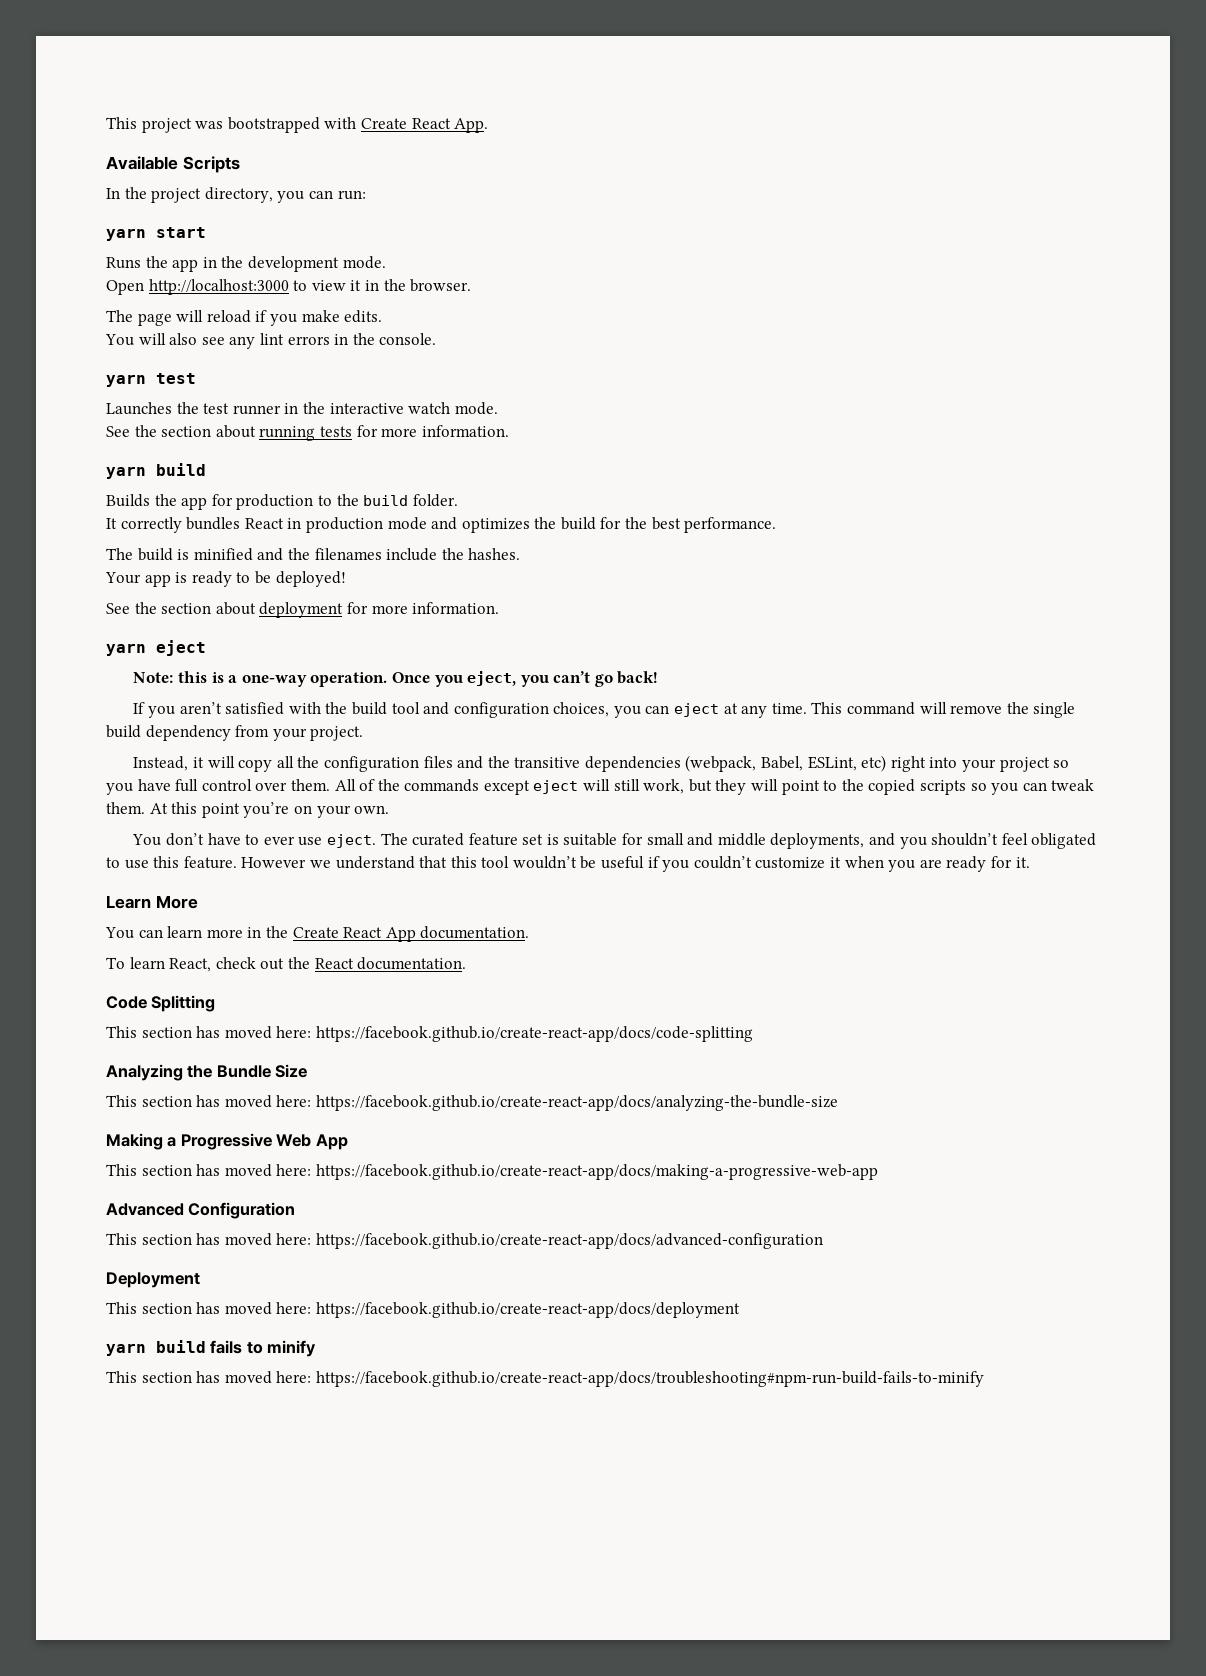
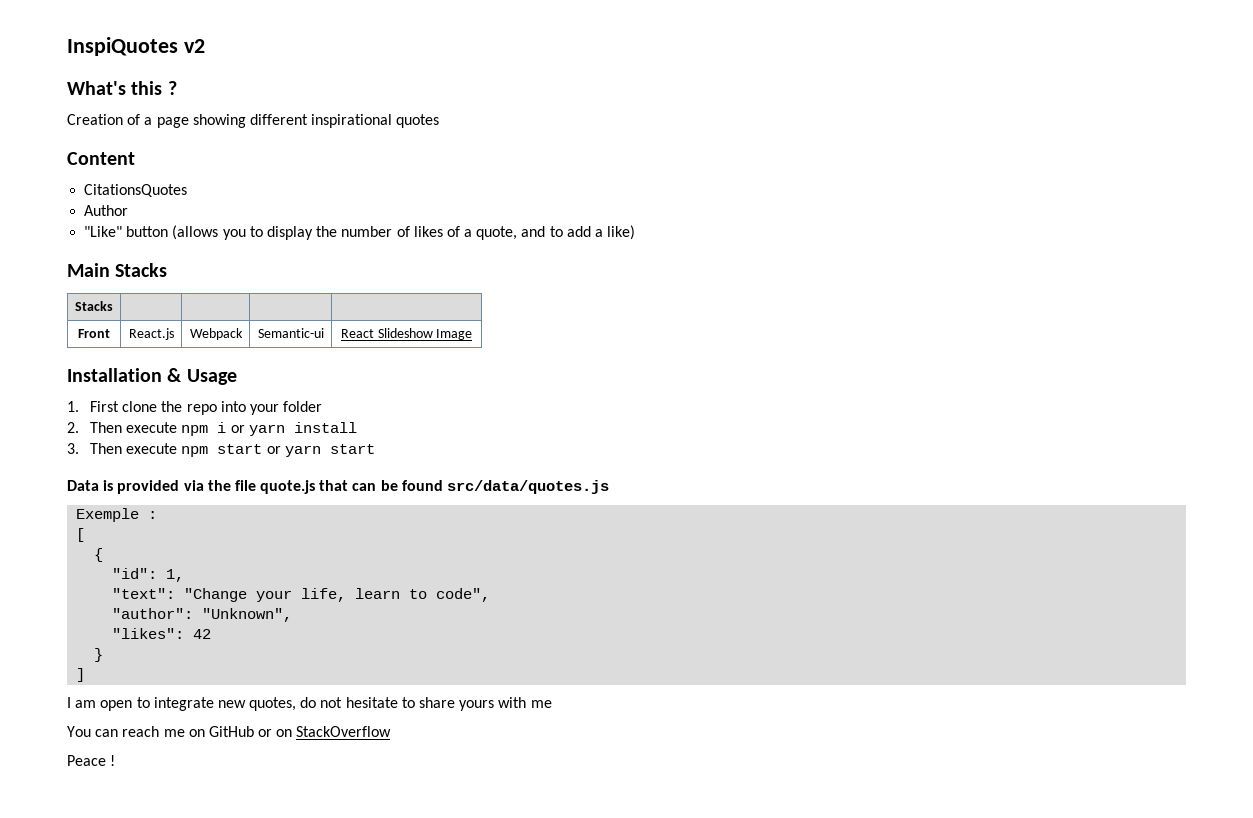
- This project was bootstrapped with Create React App.
- Available Scripts
- In the project directory, you can run:
- yarn start
- Runs the app in the development mode.
- Open http://localhost:3000 to view it in the browser.
- The page will reload if you make edits.
- You will also see any lint errors in the console.
- yarn test
- Launches the test runner in the interactive watch mode.
- See the section about running tests for more information.
- yarn build
- Builds the app for production to the build folder.
- It correctly bundles React in production mode and optimizes the build for the best performance.
- The build is minified and the filenames include the hashes.
- Your app is ready to be deployed!
- See the section about deployment for more information.
- yarn eject
- Note: this is a one-way operation. Once you eject, you can’t go back!
- If you aren’t satisfied with the build tool and configuration choices, you can eject at any time. This command will remove the single build dependency from your project.
- Instead, it will copy all the configuration files and the transitive dependencies (webpack, Babel, ESLint, etc) right into your project so you have full control over them. All of the commands except eject will still work, but they will point to the copied scripts so you can tweak them. At this point you’re on your own.
- You don’t have to ever use eject. The curated feature set is suitable for small and middle deployments, and you shouldn’t feel obligated to use this feature. However we understand that this tool wouldn’t be useful if you couldn’t customize it when you are ready for it.
- Learn More
- You can learn more in the Create React App documentation.
- To learn React, check out the React documentation.
- Code Splitting
- This section has moved here: https://facebook.github.io/create-react-app/docs/code-splitting
- Analyzing the Bundle Size
- This section has moved here: https://facebook.github.io/create-react-app/docs/analyzing-the-bundle-size
- Making a Progressive Web App
- This section has moved here: https://facebook.github.io/create-react-app/docs/making-a-progressive-web-app
- Advanced Configuration
- This section has moved here: https://facebook.github.io/create-react-app/docs/advanced-configuration
- Deployment
- This section has moved here: https://facebook.github.io/create-react-app/docs/deployment
- yarn build fails to minify
- This section has moved here: https://facebook.github.io/create-react-app/docs/troubleshooting#npm-run-build-fails-to-minify
+ InspiQuotes v2
+ What's this ?
+ Creation of a page showing different inspirational quotes
+ Content
+ CitationsQuotes
+ Author
+ "Like" button (allows you to display the number of likes of a quote, and to add a like)
+ Main Stacks
+ Stacks | | | |
+ Front | React.js | Webpack | Semantic-ui | React Slideshow Image
+ Installation & Usage
+ 1. First clone the repo into your folder
+ 2. Then execute npm i or yarn install
+ 3. Then execute npm start or yarn start
+ Data is provided via the file quote.js that can be found src/data/quotes.js
+ Exemple :
+ [
+ {
+ "id": 1,
+ "text": "Change your life, learn to code",
+ "author": "Unknown",
+ "likes": 42
+ }
+ ]
+ I am open to integrate new quotes, do not hesitate to share yours with me
+ You can reach me on GitHub or on StackOverflow
+ Peace !

